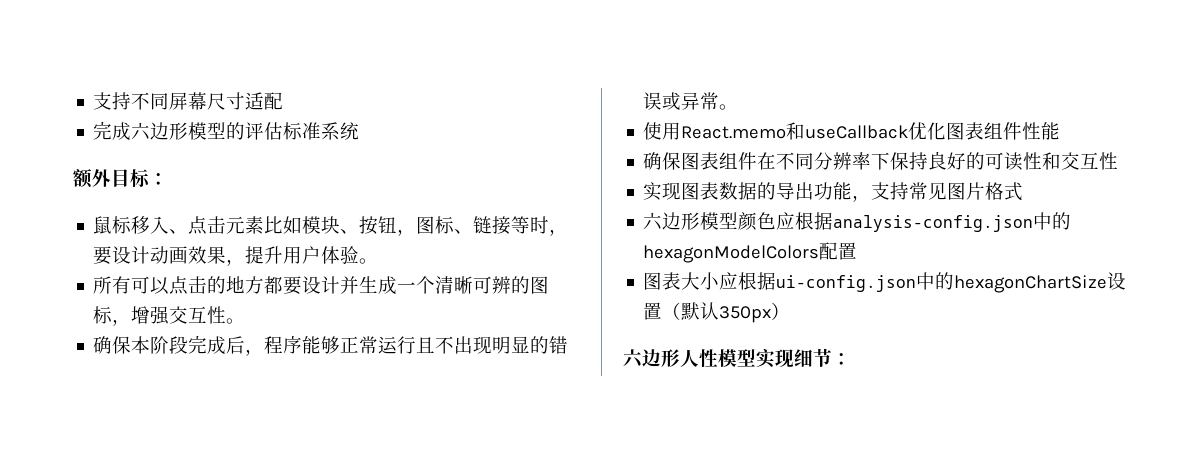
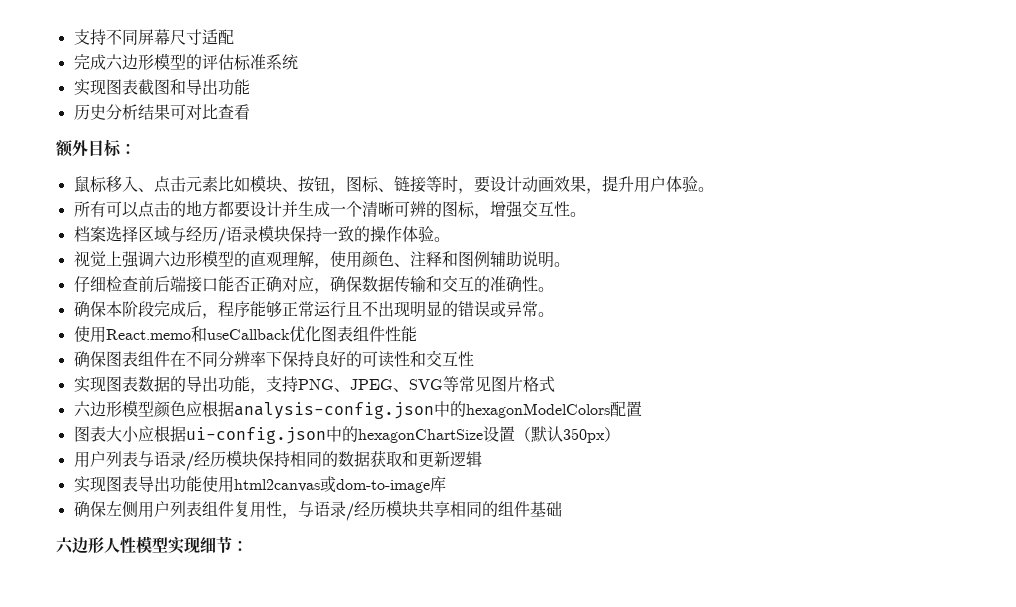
+ 实现图表截图和导出功能
+ 历史分析结果可对比查看
+ 档案选择区域与经历/语录模块保持一致的操作体验。
+ 视觉上强调六边形模型的直观理解，使用颜色、注释和图例辅助说明。
+ 仔细检查前后端接口能否正确对应，确保数据传输和交互的准确性。
- 实现图表数据的导出功能，支持常见图片格式
+ 实现图表数据的导出功能，支持PNG、JPEG、SVG等常见图片格式
+ 用户列表与语录/经历模块保持相同的数据获取和更新逻辑
+ 实现图表导出功能使用html2canvas或dom-to-image库
+ 确保左侧用户列表组件复用性，与语录/经历模块共享相同的组件基础

